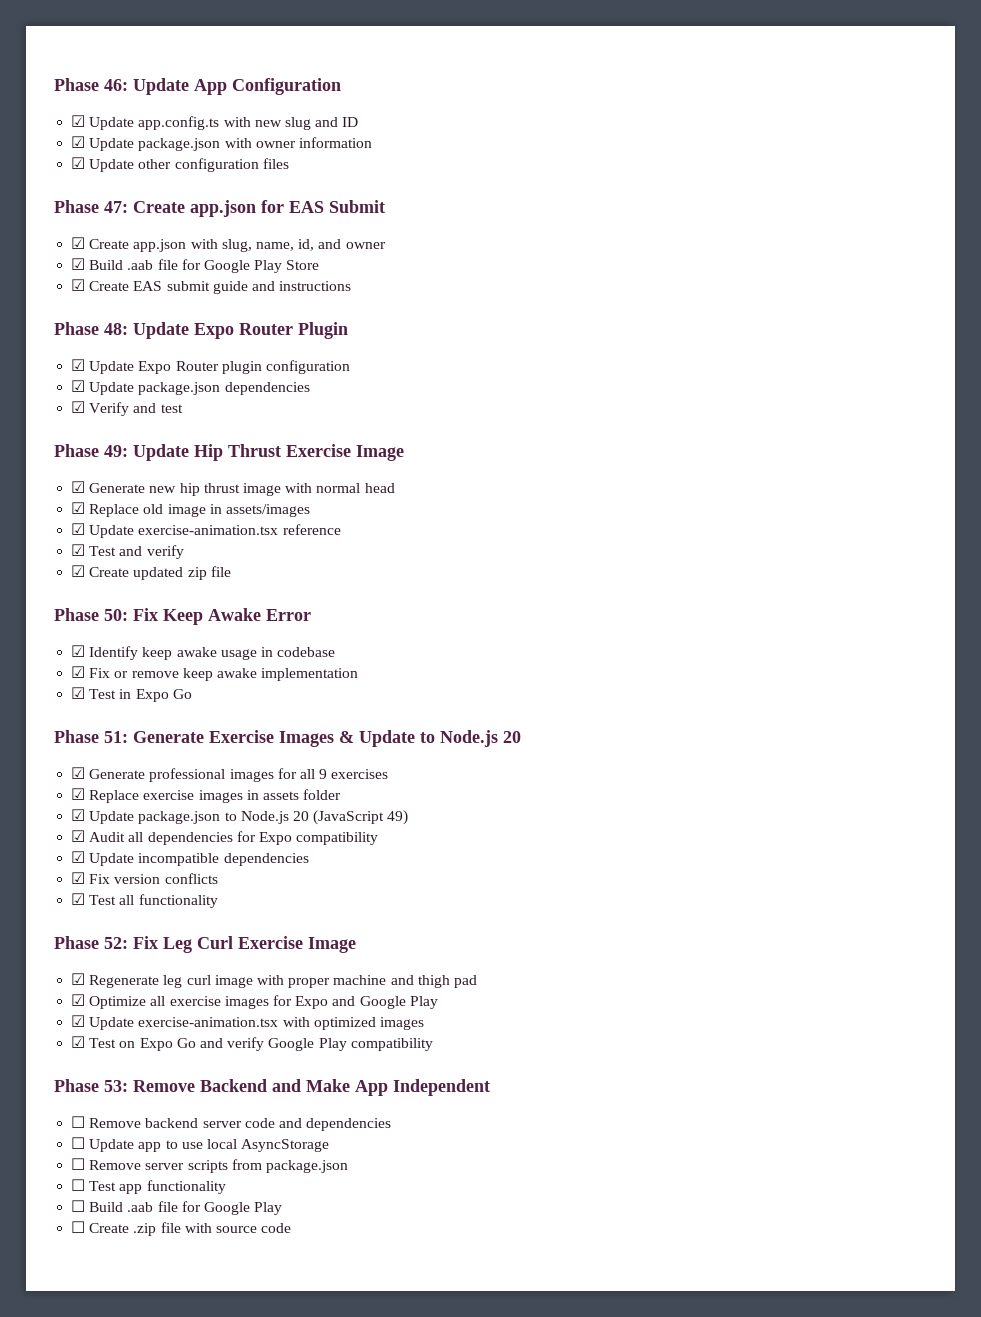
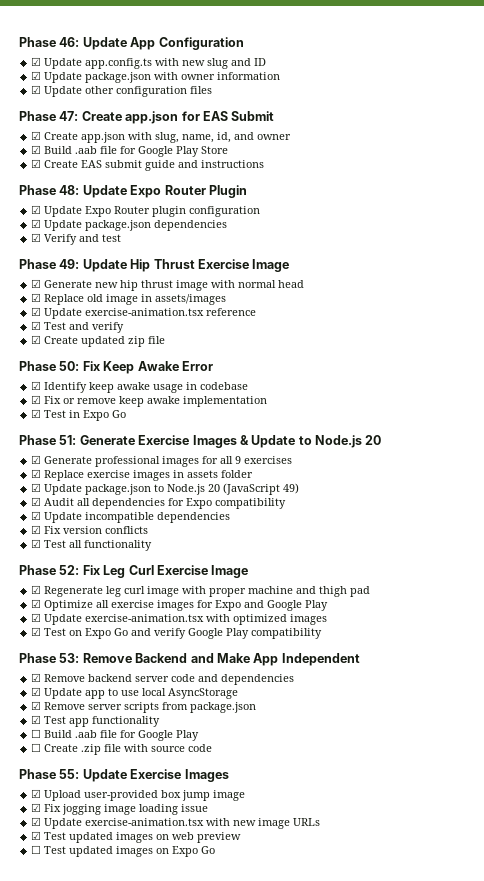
- ☐ Remove backend server code and dependencies
+ ☑ Remove backend server code and dependencies
- ☐ Update app to use local AsyncStorage
+ ☑ Update app to use local AsyncStorage
- ☐ Remove server scripts from package.json
+ ☑ Remove server scripts from package.json
- ☐ Test app functionality
+ ☑ Test app functionality
+ Phase 55: Update Exercise Images
+ ☑ Upload user-provided box jump image
+ ☑ Fix jogging image loading issue
+ ☑ Update exercise-animation.tsx with new image URLs
+ ☑ Test updated images on web preview
+ ☐ Test updated images on Expo Go

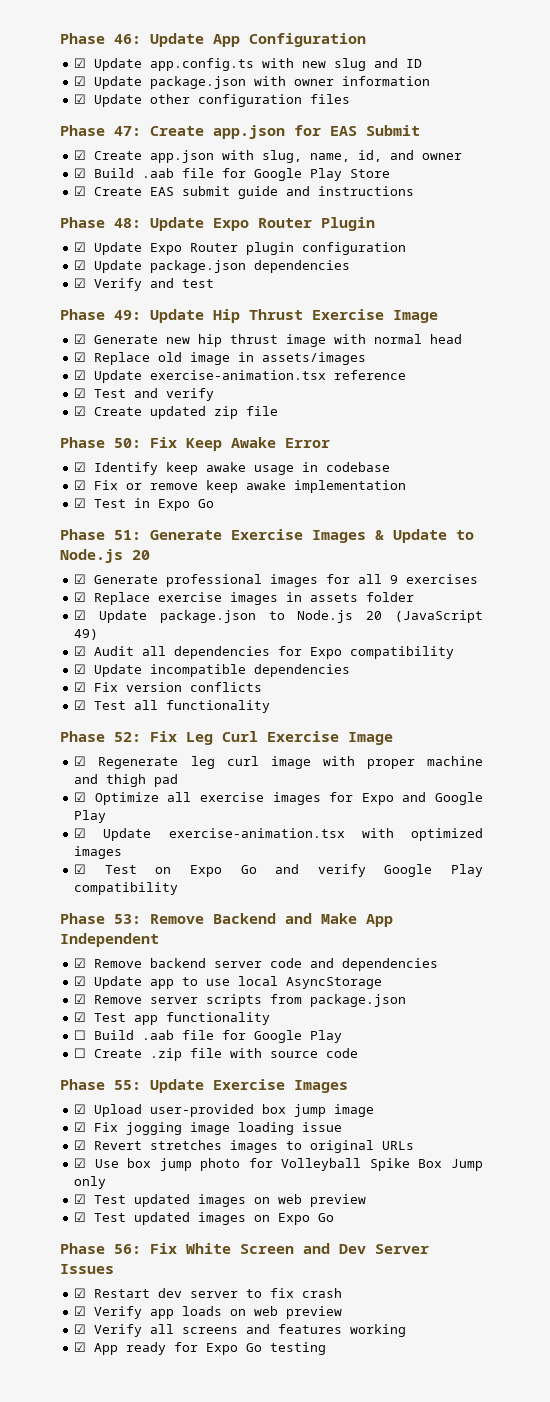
- ☑ Update exercise-animation.tsx with new image URLs
+ ☑ Revert stretches images to original URLs
+ ☑ Use box jump photo for Volleyball Spike Box Jump only
- ☐ Test updated images on Expo Go
+ ☑ Test updated images on Expo Go
+ Phase 56: Fix White Screen and Dev Server Issues
+ ☑ Restart dev server to fix crash
+ ☑ Verify app loads on web preview
+ ☑ Verify all screens and features working
+ ☑ App ready for Expo Go testing

